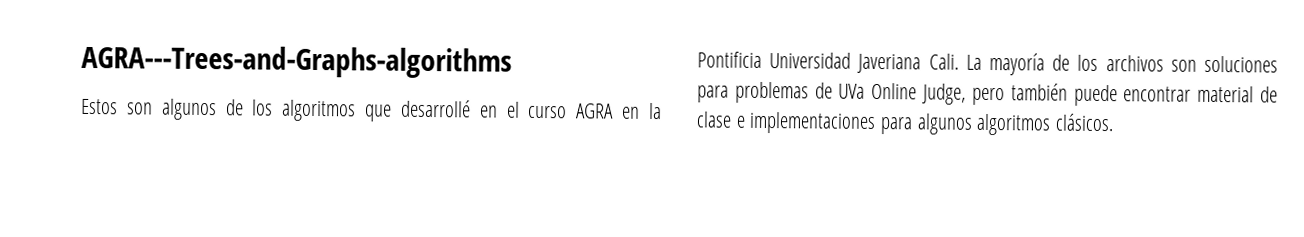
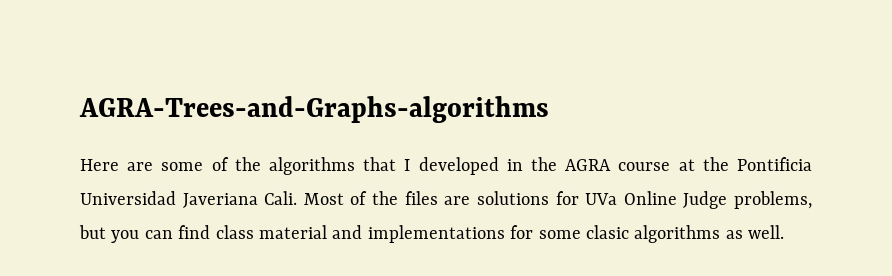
- AGRA---Trees-and-Graphs-algorithms
- Estos son algunos de los algoritmos que desarrollé en el curso AGRA en la Pontificia Universidad Javeriana Cali. La mayoría de los archivos son soluciones para problemas de UVa Online Judge, pero también puede encontrar material de clase e implementaciones para algunos algoritmos clásicos.
+ AGRA-Trees-and-Graphs-algorithms
+ Here are some of the algorithms that I developed in the AGRA course at the Pontificia Universidad Javeriana Cali. Most of the files are solutions for UVa Online Judge problems, but you can find class material and implementations for some clasic algorithms as well.

